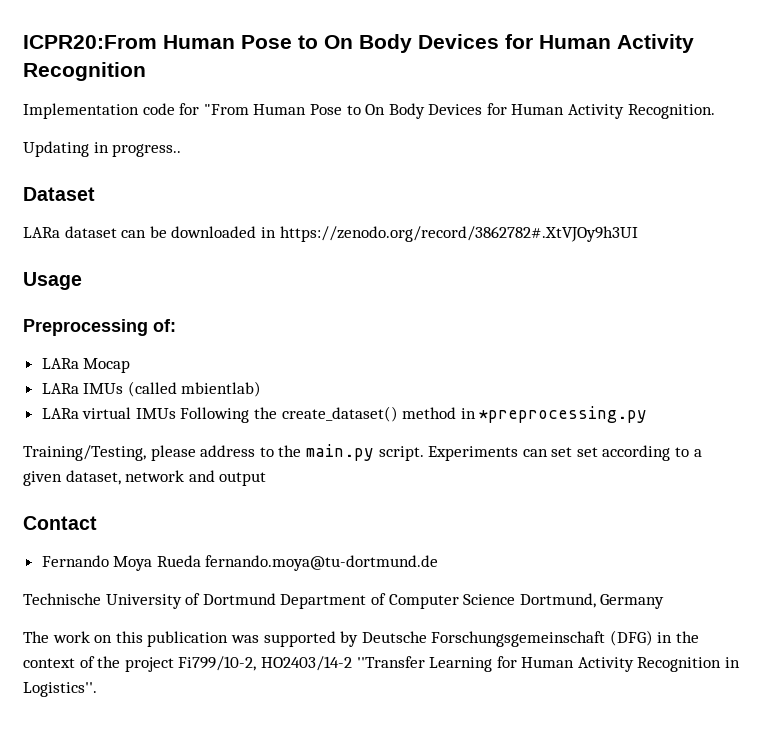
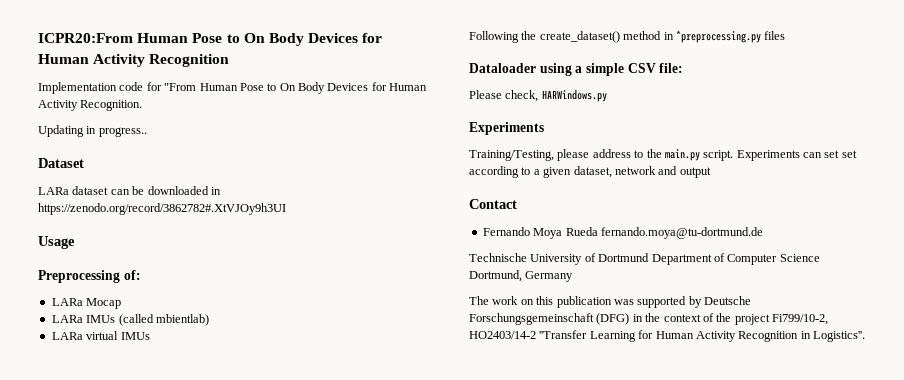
- LARa virtual IMUs Following the create_dataset() method in *preprocessing.py
+ LARa virtual IMUs
+ Following the create_dataset() method in *preprocessing.py files
+ Dataloader using a simple CSV file:
+ Please check, HARWindows.py
+ Experiments

